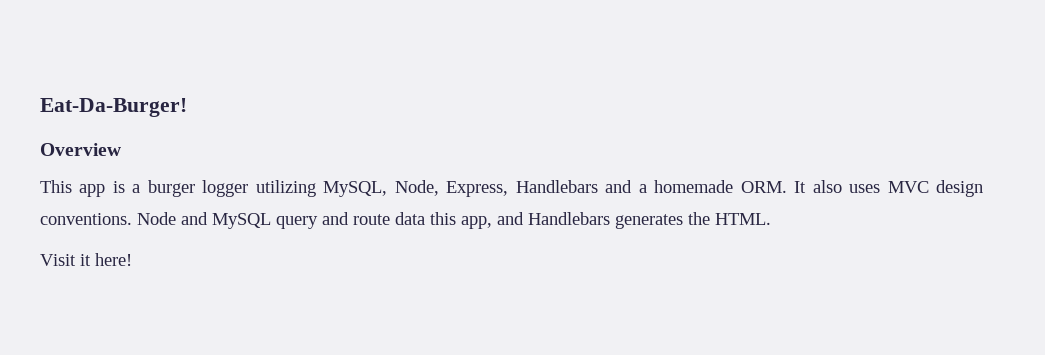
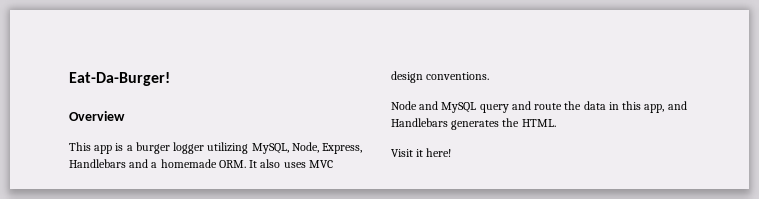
- This app is a burger logger utilizing MySQL, Node, Express, Handlebars and a homemade ORM. It also uses MVC design conventions. Node and MySQL query and route data this app, and Handlebars generates the HTML.
+ This app is a burger logger utilizing MySQL, Node, Express, Handlebars and a homemade ORM. It also uses MVC design conventions.
+ Node and MySQL query and route the data in this app, and Handlebars generates the HTML.

